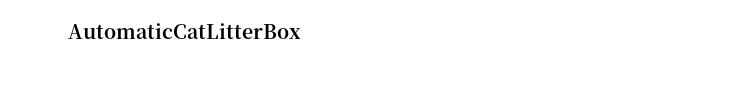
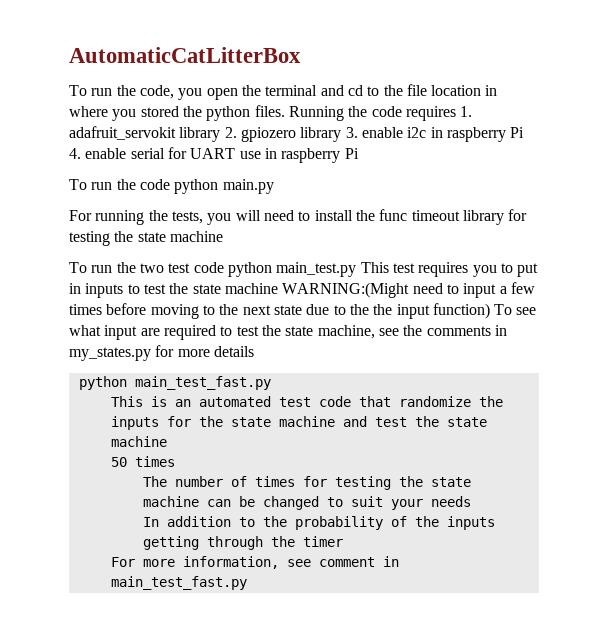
+ To run the code, you open the terminal and cd to the file location in where you stored the python files. Running the code requires 1. adafruit_servokit library 2. gpiozero library 3. enable i2c in raspberry Pi 4. enable serial for UART use in raspberry Pi
+ To run the code python main.py
+ For running the tests, you will need to install the func timeout library for testing the state machine
+ To run the two test code python main_test.py This test requires you to put in inputs to test the state machine WARNING:(Might need to input a few times before moving to the next state due to the the input function) To see what input are required to test the state machine, see the comments in my_states.py for more details
+ python main_test_fast.py
+ This is an automated test code that randomize the inputs for the state machine and test the state machine
+ 50 times
+ The number of times for testing the state machine can be changed to suit your needs
+ In addition to the probability of the inputs getting through the timer
+ For more information, see comment in main_test_fast.py

